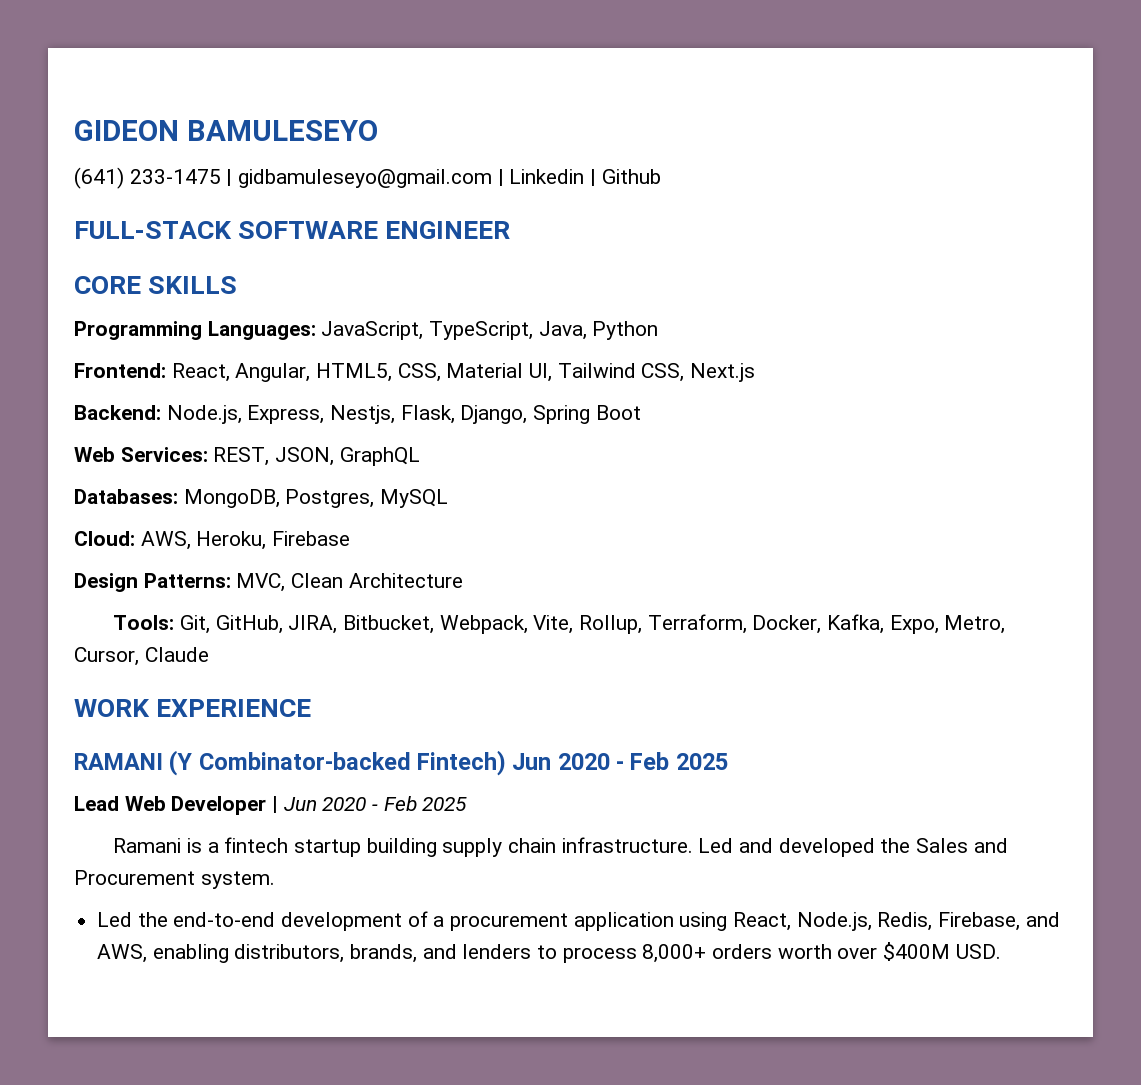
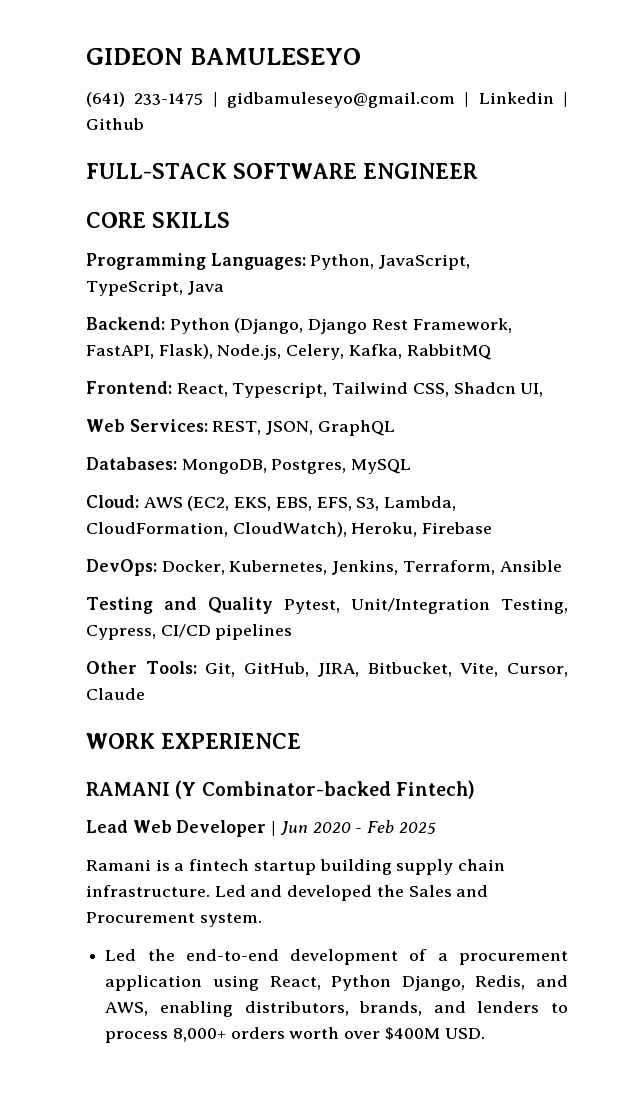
- Programming Languages: JavaScript, TypeScript, Java, Python
- Frontend: React, Angular, HTML5, CSS, Material UI, Tailwind CSS, Next.js
- Backend: Node.js, Express, Nestjs, Flask, Django, Spring Boot
+ Programming Languages: Python, JavaScript, TypeScript, Java
+ Backend: Python (Django, Django Rest Framework, FastAPI, Flask), Node.js, Celery, Kafka, RabbitMQ
+ Frontend: React, Typescript, Tailwind CSS, Shadcn UI,
- Cloud: AWS, Heroku, Firebase
- Design Patterns: MVC, Clean Architecture
- Tools: Git, GitHub, JIRA, Bitbucket, Webpack, Vite, Rollup, Terraform, Docker, Kafka, Expo, Metro, Cursor, Claude
+ Cloud: AWS (EC2, EKS, EBS, EFS, S3, Lambda, CloudFormation, CloudWatch), Heroku, Firebase
+ DevOps: Docker, Kubernetes, Jenkins, Terraform, Ansible
+ Testing and Quality Pytest, Unit/Integration Testing, Cypress, CI/CD pipelines
+ Other Tools: Git, GitHub, JIRA, Bitbucket, Vite, Cursor, Claude
- RAMANI (Y Combinator-backed Fintech) Jun 2020 - Feb 2025
+ RAMANI (Y Combinator-backed Fintech)
- Led the end-to-end development of a procurement application using React, Node.js, Redis, Firebase, and AWS, enabling distributors, brands, and lenders to process 8,000+ orders worth over $400M USD.
+ Led the end-to-end development of a procurement application using React, Python Django, Redis, and AWS, enabling distributors, brands, and lenders to process 8,000+ orders worth over $400M USD.

